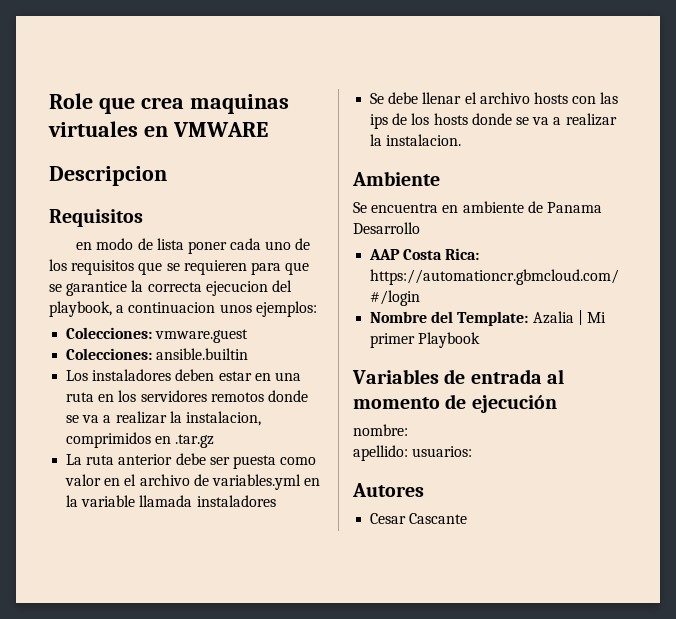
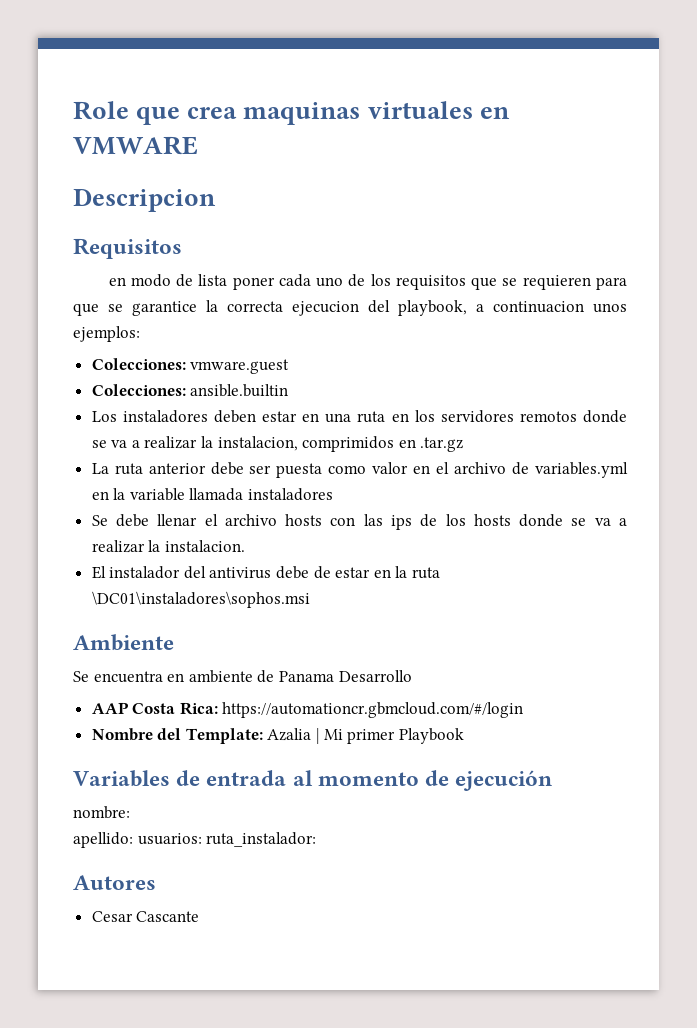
+ El instalador del antivirus debe de estar en la ruta \DC01\instaladores\sophos.msi
- apellido: usuarios:
+ apellido: usuarios: ruta_instalador:

